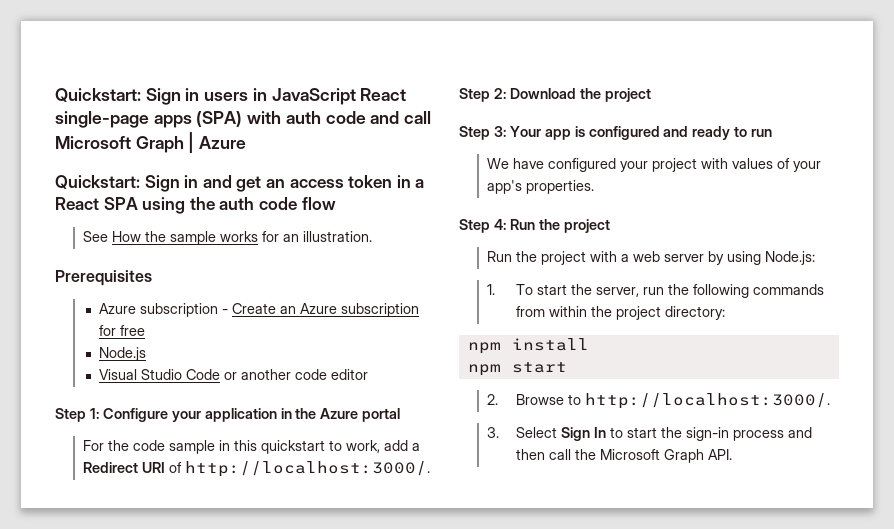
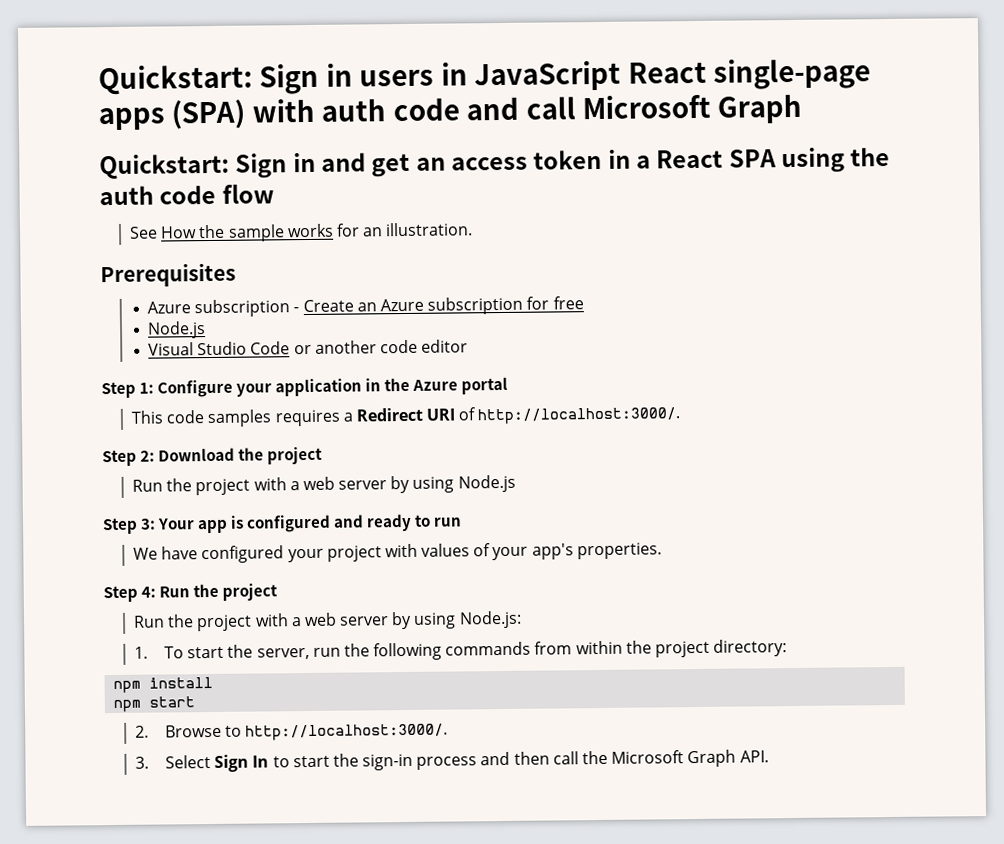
- Quickstart: Sign in users in JavaScript React single-page apps (SPA) with auth code and call Microsoft Graph | Azure
+ Quickstart: Sign in users in JavaScript React single-page apps (SPA) with auth code and call Microsoft Graph
- For the code sample in this quickstart to work, add a Redirect URI of http://localhost:3000/.
+ This code samples requires a Redirect URI of http://localhost:3000/.
+ Run the project with a web server by using Node.js

